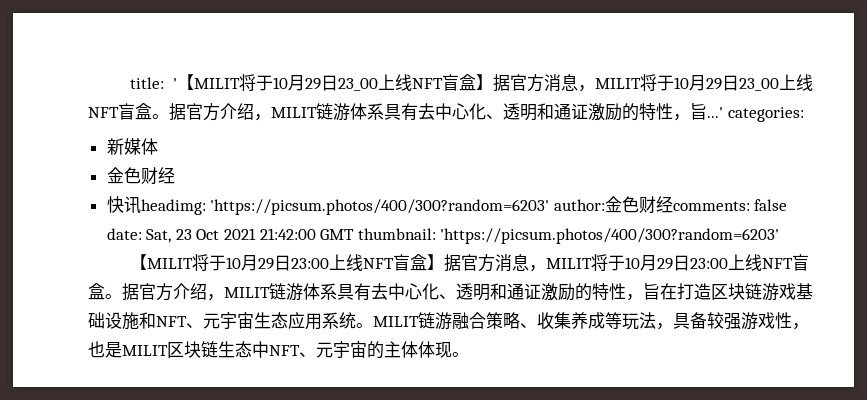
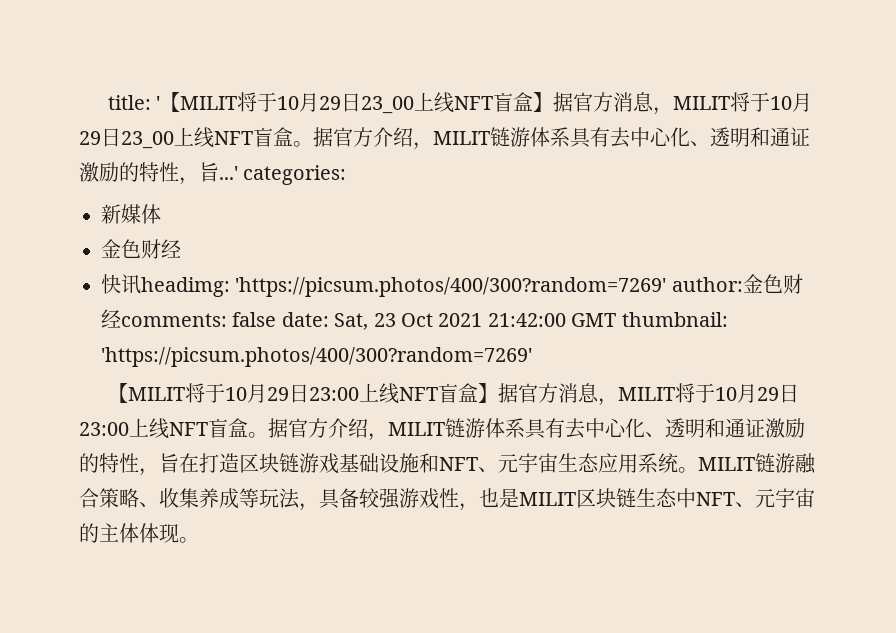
- 快讯headimg: 'https://picsum.photos/400/300?random=6203' author:金色财经comments: false date: Sat, 23 Oct 2021 21:42:00 GMT thumbnail: 'https://picsum.photos/400/300?random=6203'
+ 快讯headimg: 'https://picsum.photos/400/300?random=7269' author:金色财经comments: false date: Sat, 23 Oct 2021 21:42:00 GMT thumbnail: 'https://picsum.photos/400/300?random=7269'

